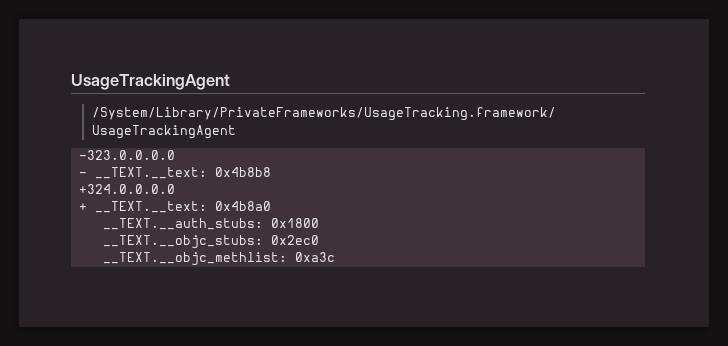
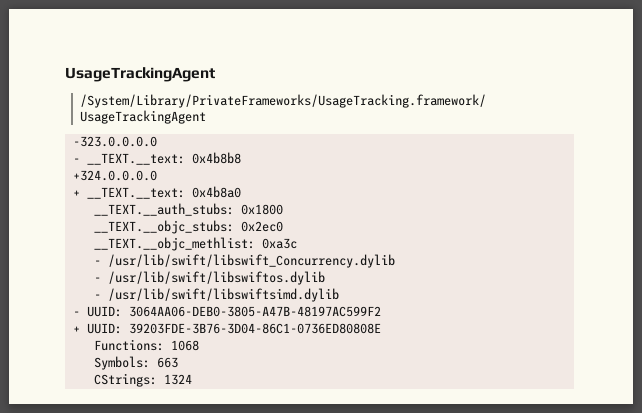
+ - /usr/lib/swift/libswift_Concurrency.dylib
+ - /usr/lib/swift/libswiftos.dylib
+ - /usr/lib/swift/libswiftsimd.dylib
+ - UUID: 3064AA06-DEB0-3805-A47B-48197AC599F2
+ + UUID: 39203FDE-3B76-3D04-86C1-0736ED80808E
+ Functions: 1068
+ Symbols: 663
+ CStrings: 1324

